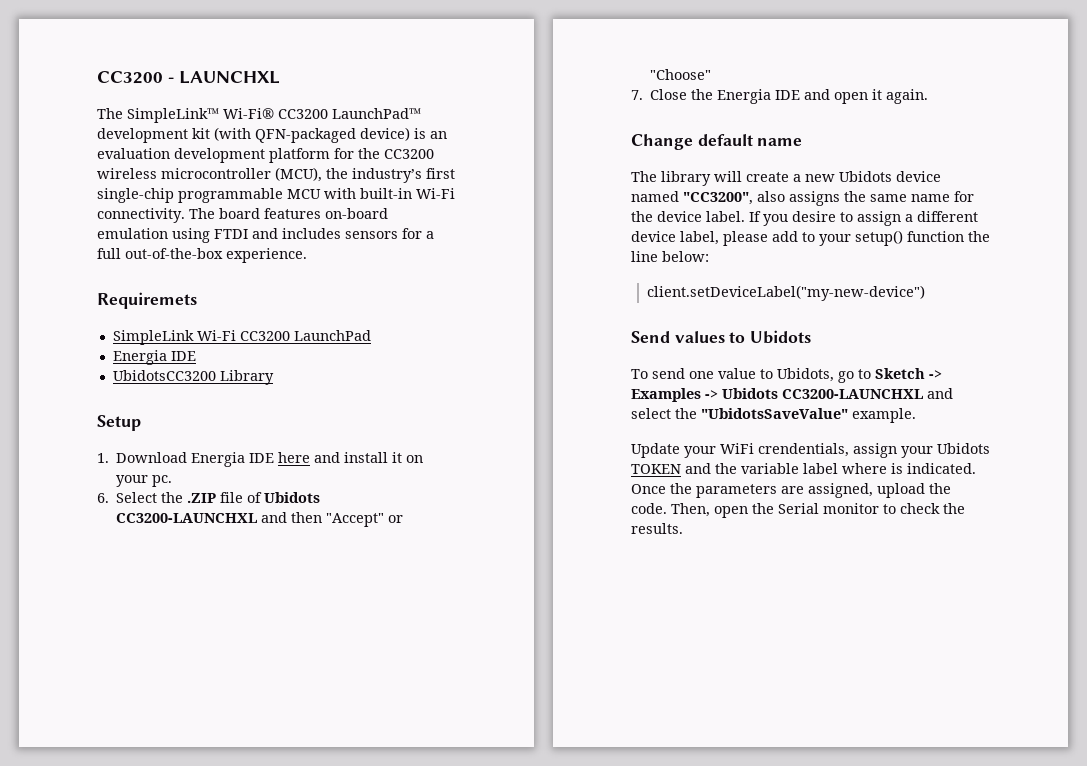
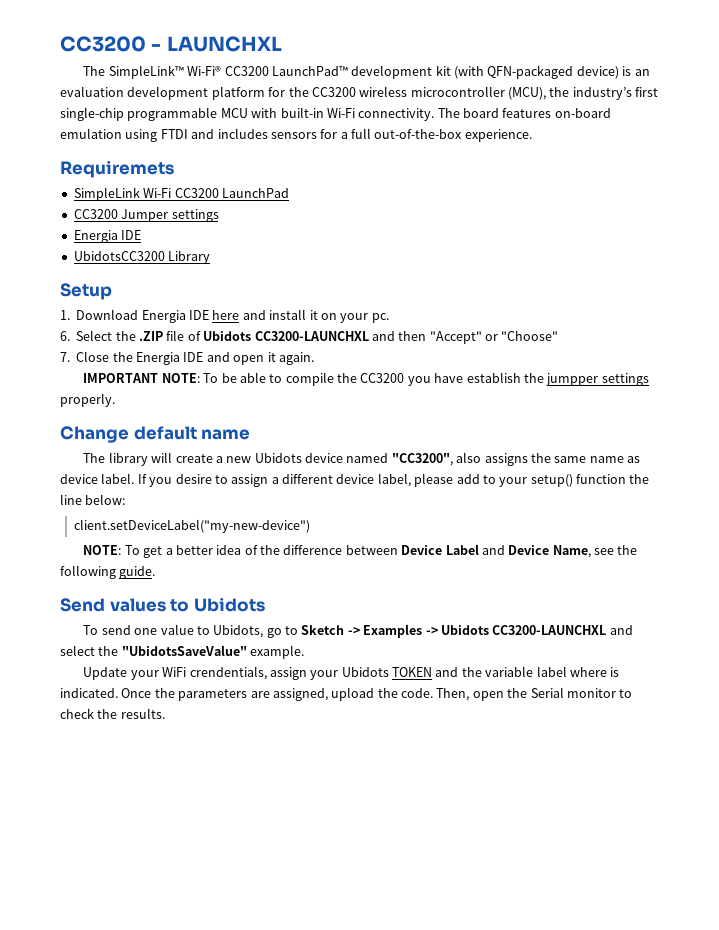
+ CC3200 Jumper settings
+ IMPORTANT NOTE: To be able to compile the CC3200 you have establish the jumpper settings properly.
- The library will create a new Ubidots device named "CC3200", also assigns the same name for the device label.
+ The library will create a new Ubidots device named "CC3200", also assigns the same name as device label.
+ NOTE: To get a better idea of the difference between Device Label and Device Name, see the following guide.

